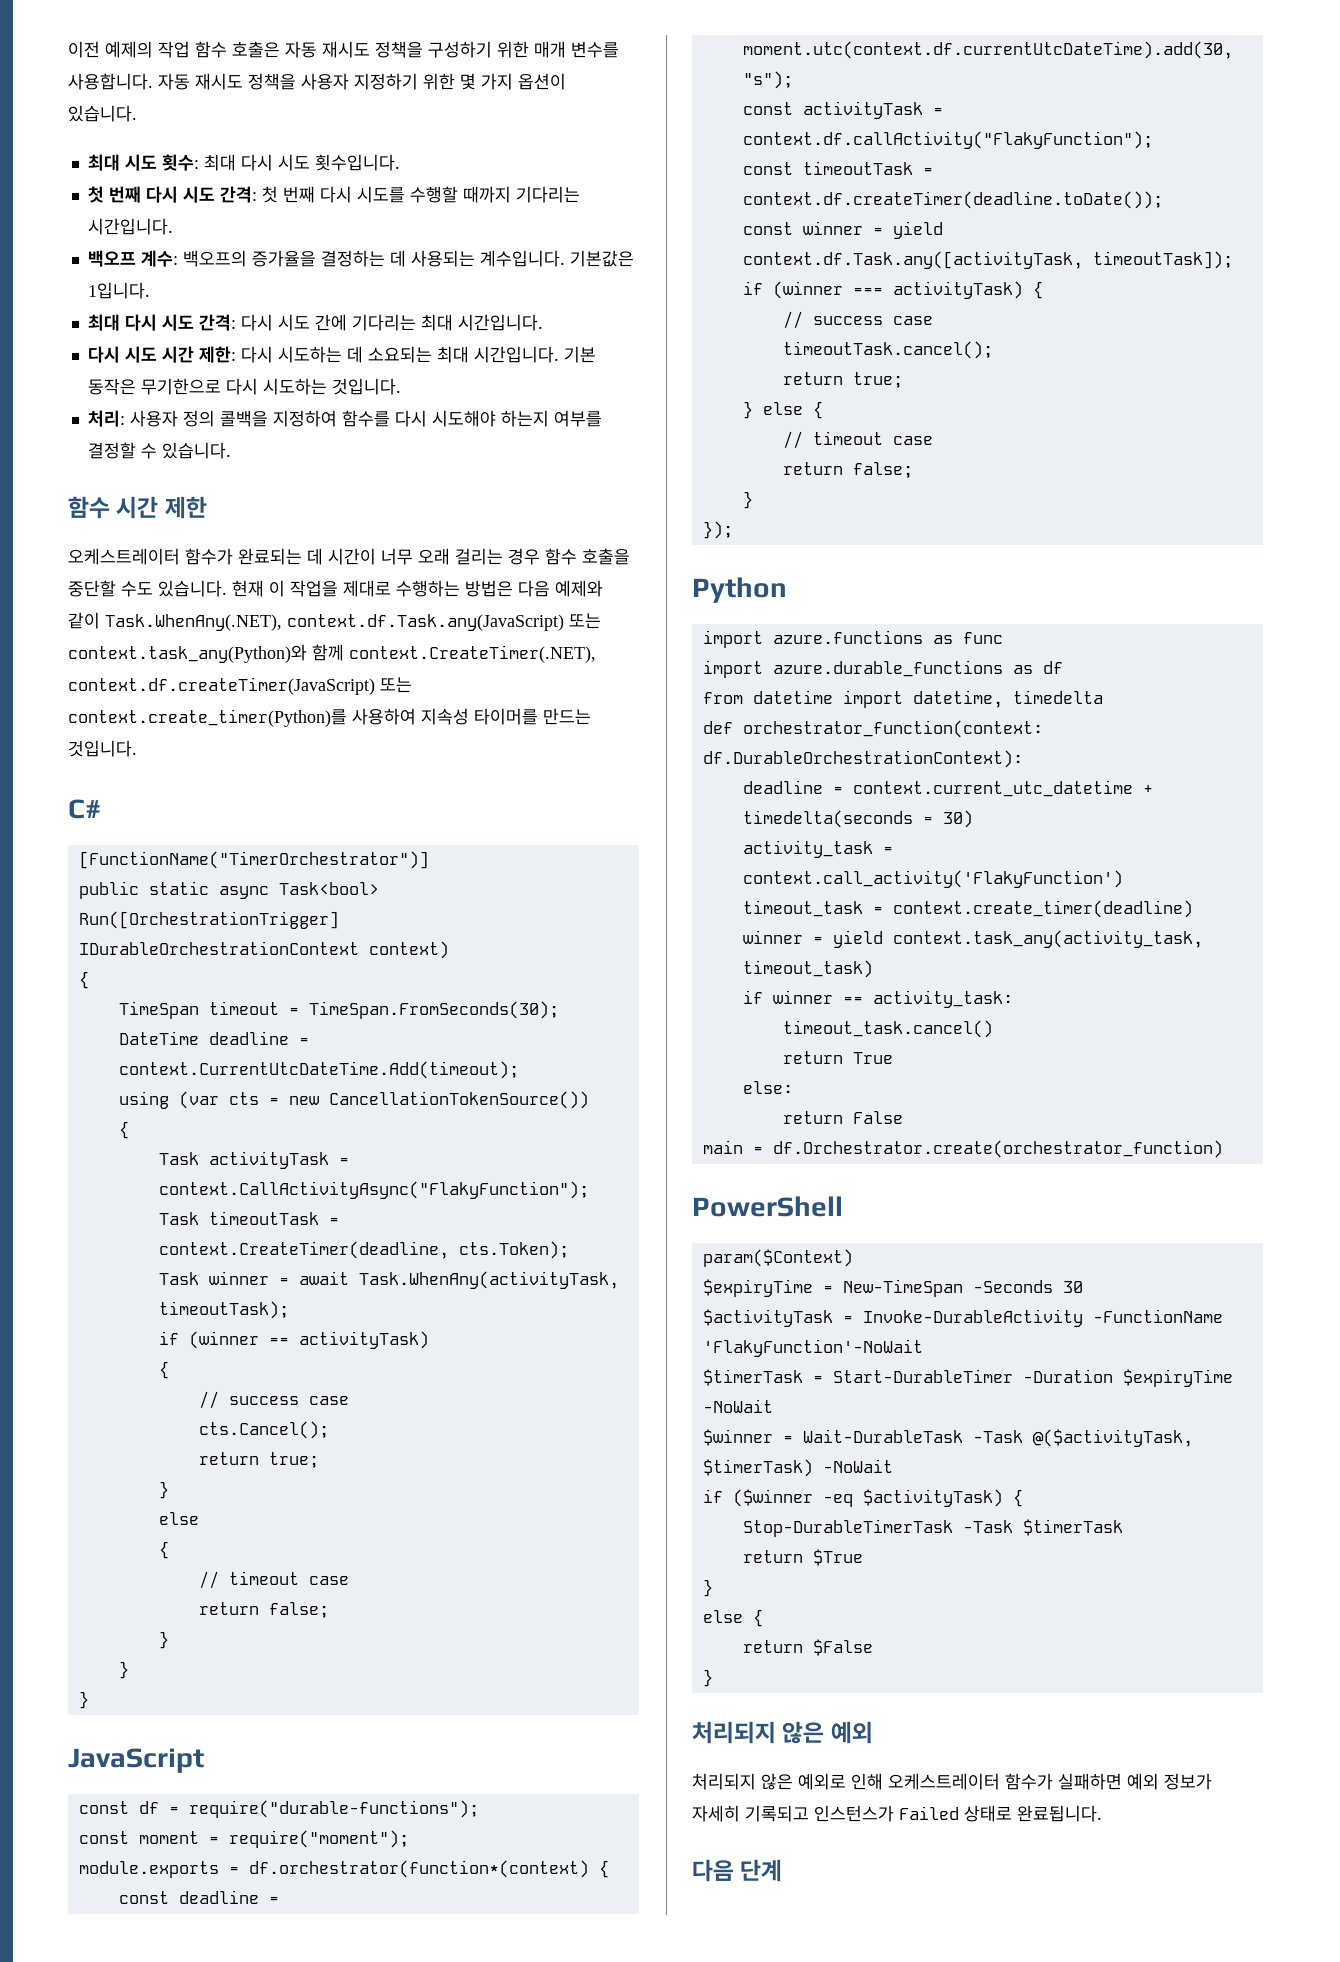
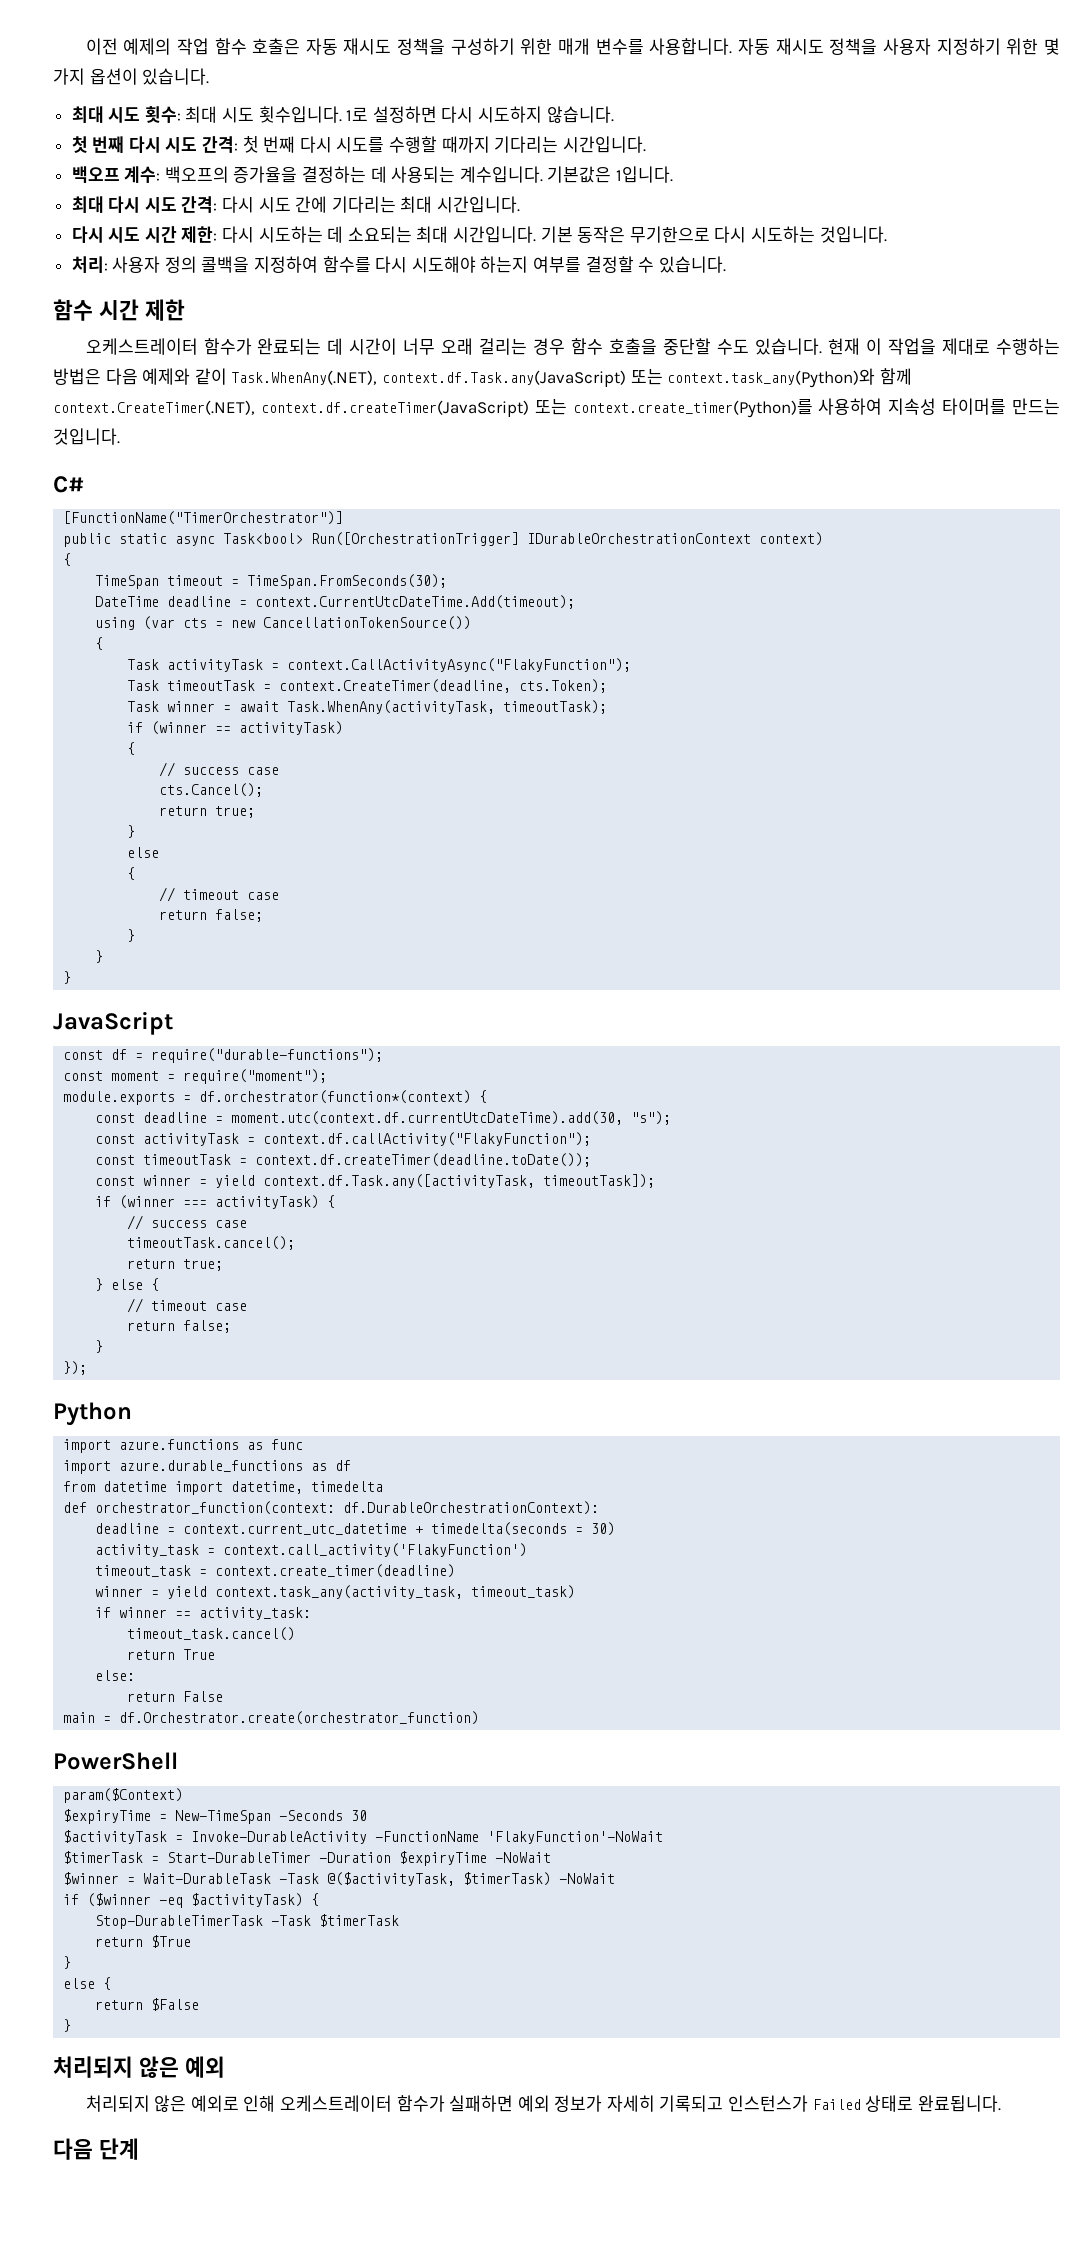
- 최대 시도 횟수: 최대 다시 시도 횟수입니다.
+ 최대 시도 횟수: 최대 시도 횟수입니다. 1로 설정하면 다시 시도하지 않습니다.

